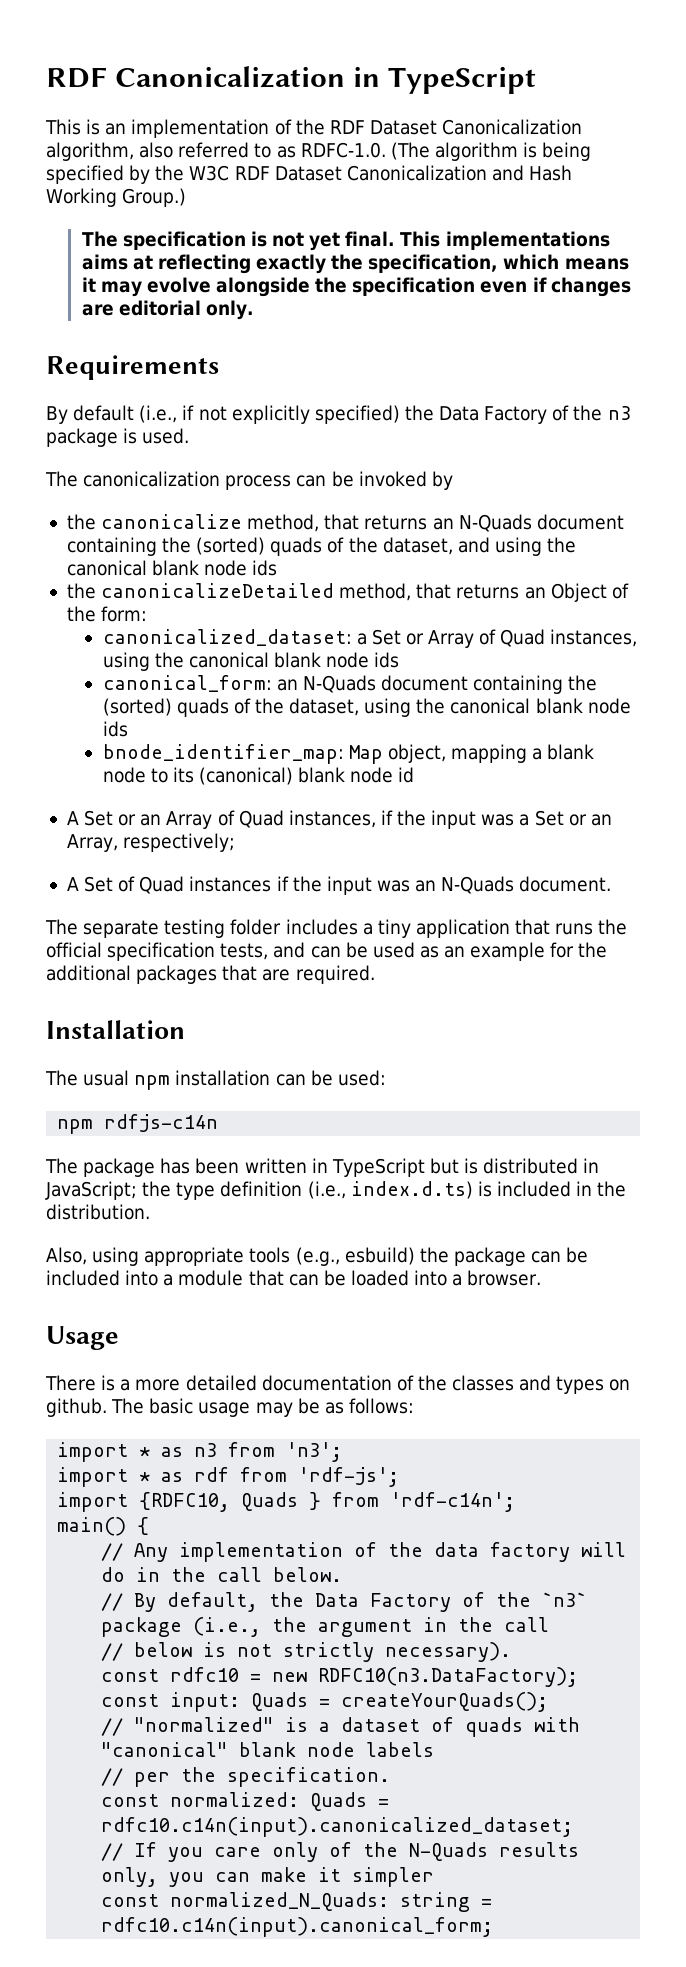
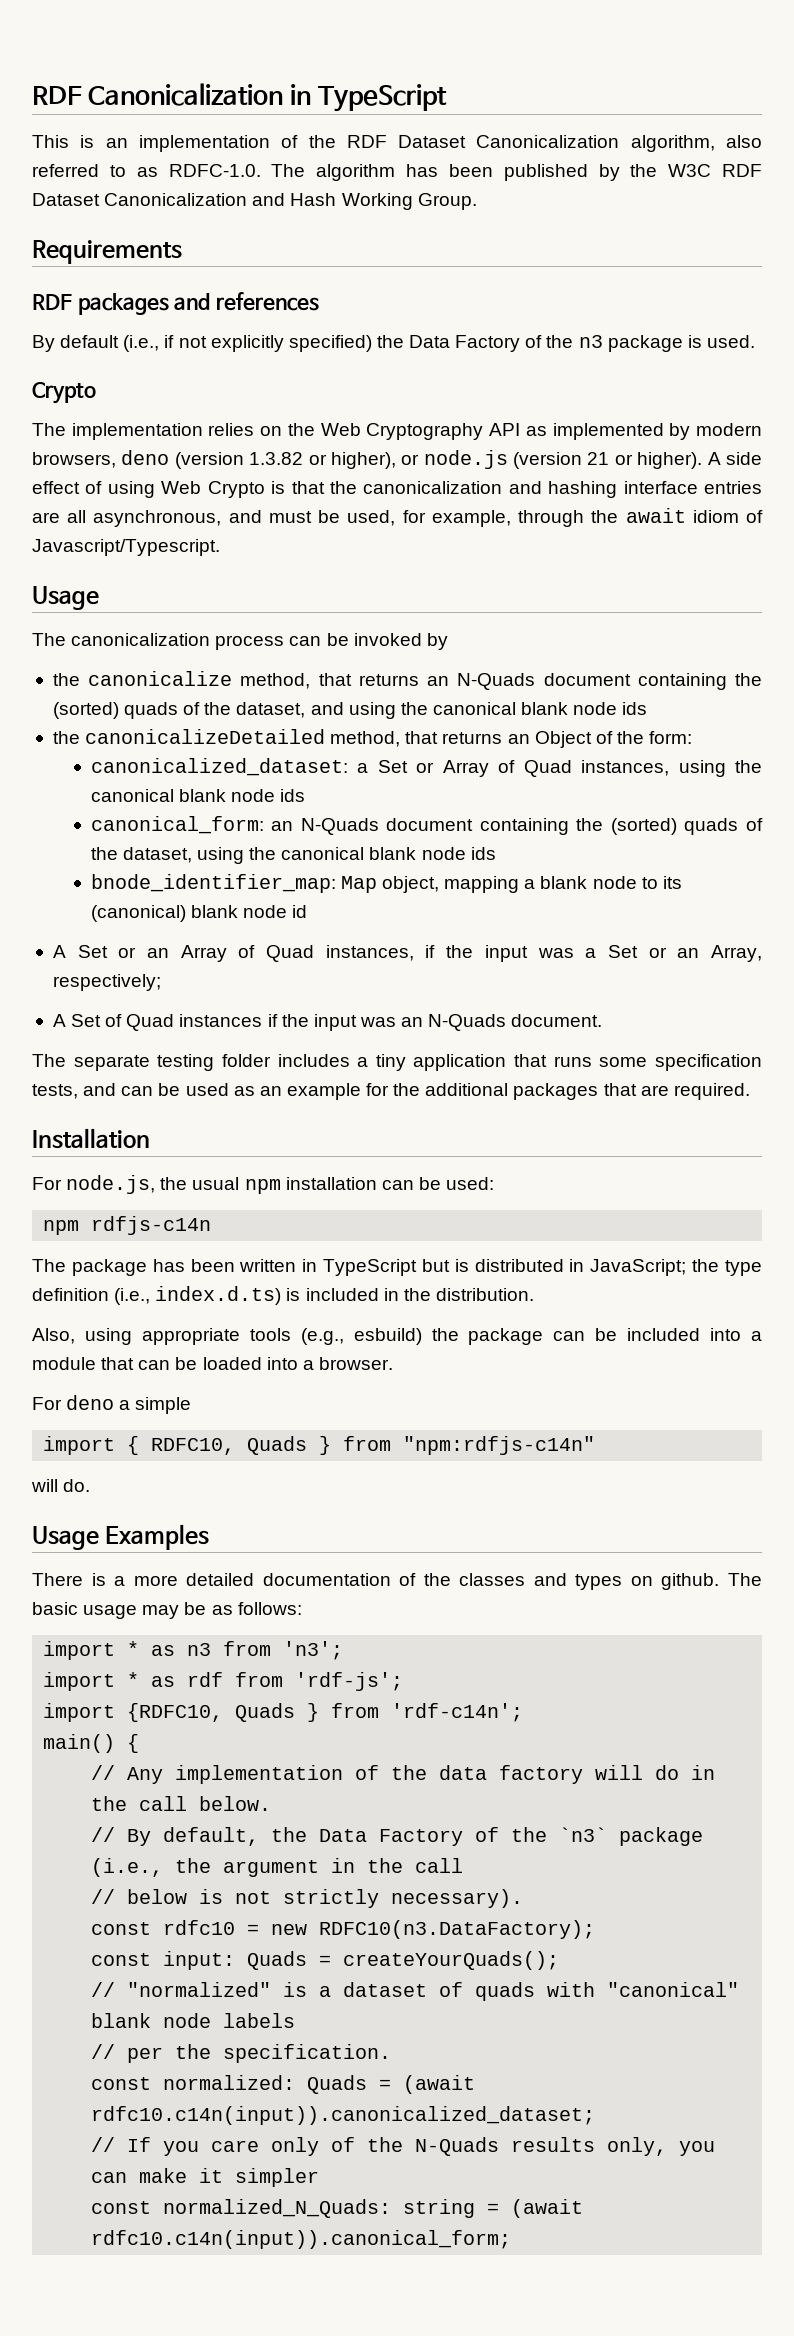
- This is an implementation of the RDF Dataset Canonicalization algorithm, also referred to as RDFC-1.0. (The algorithm is being specified by the W3C RDF Dataset Canonicalization and Hash Working Group.)
- The specification is not yet final. This implementations aims at reflecting exactly the specification, which means it may evolve alongside the specification even if changes are editorial only.
+ This is an implementation of the RDF Dataset Canonicalization algorithm, also referred to as RDFC-1.0. The algorithm has been published by the W3C RDF Dataset Canonicalization and Hash Working Group.
  Requirements
+ RDF packages and references
  By default (i.e., if not explicitly specified) the Data Factory of the n3 package is used.
+ Crypto
+ The implementation relies on the Web Cryptography API as implemented by modern browsers, deno (version 1.3.82 or higher), or node.js (version 21 or higher). A side effect of using Web Crypto is that the canonicalization and hashing interface entries are all asynchronous, and must be used, for example, through the await idiom of Javascript/Typescript.
+ Usage
- The separate testing folder includes a tiny application that runs the official specification tests, and can be used as an example for the additional packages that are required.
+ The separate testing folder includes a tiny application that runs some specification tests, and can be used as an example for the additional packages that are required.
- The usual npm installation can be used:
+ For node.js, the usual npm installation can be used:
- Usage
+ For deno a simple
+ import { RDFC10, Quads } from "npm:rdfjs-c14n"
+ will do.
+ Usage Examples
- const normalized: Quads = rdfc10.c14n(input).canonicalized_dataset;
+ const normalized: Quads = (await rdfc10.c14n(input)).canonicalized_dataset;
- const normalized_N_Quads: string = rdfc10.c14n(input).canonical_form;
+ const normalized_N_Quads: string = (await rdfc10.c14n(input)).canonical_form;

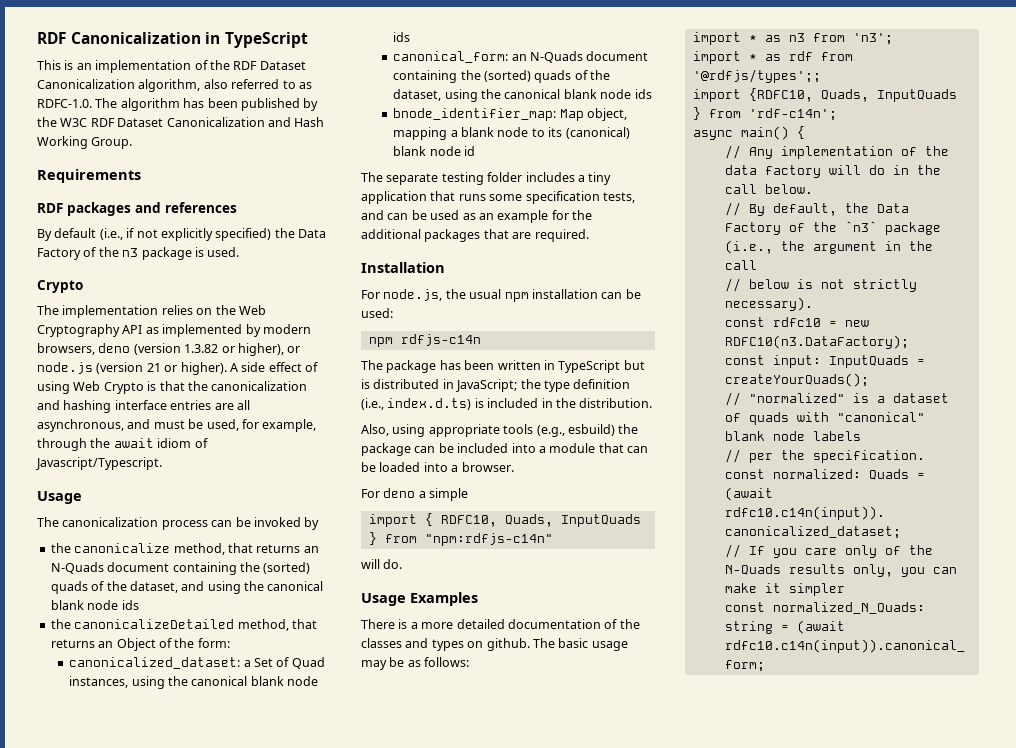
- canonicalized_dataset: a Set or Array of Quad instances, using the canonical blank node ids
+ canonicalized_dataset: a Set of Quad instances, using the canonical blank node ids
- A Set or an Array of Quad instances, if the input was a Set or an Array, respectively;
- A Set of Quad instances if the input was an N-Quads document.
- import { RDFC10, Quads } from "npm:rdfjs-c14n"
+ import { RDFC10, Quads, InputQuads } from "npm:rdfjs-c14n"
- import * as rdf from 'rdf-js';
+ import * as rdf from '@rdfjs/types';;
- import {RDFC10, Quads } from 'rdf-c14n';
+ import {RDFC10, Quads, InputQuads } from 'rdf-c14n';
- main() {
+ async main() {
- const input: Quads = createYourQuads();
+ const input: InputQuads = createYourQuads();

